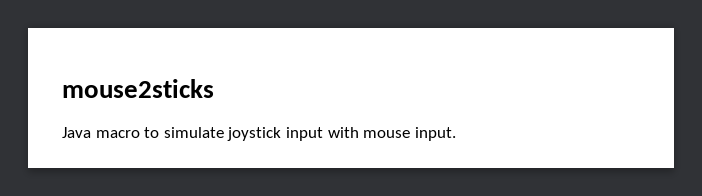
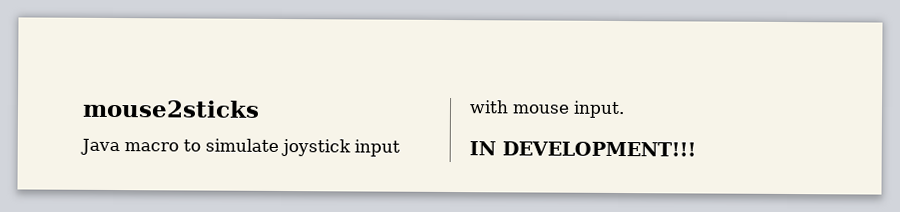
+ IN DEVELOPMENT!!!

